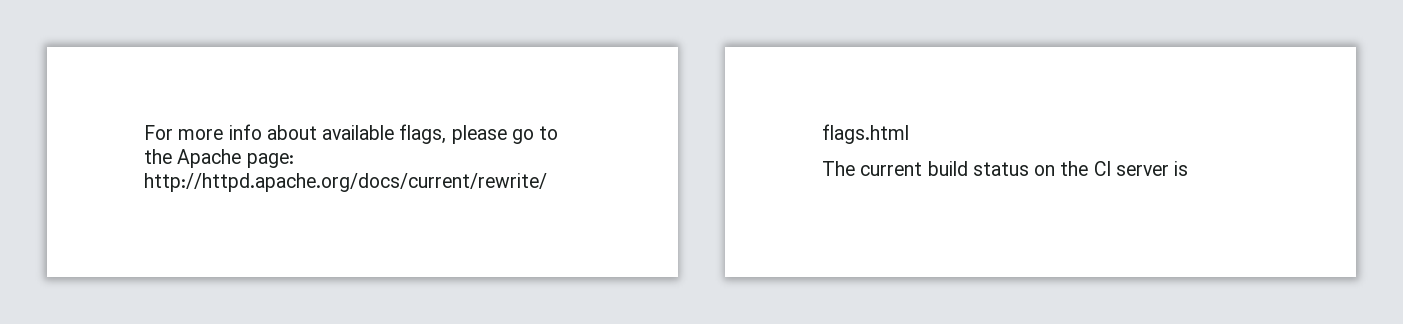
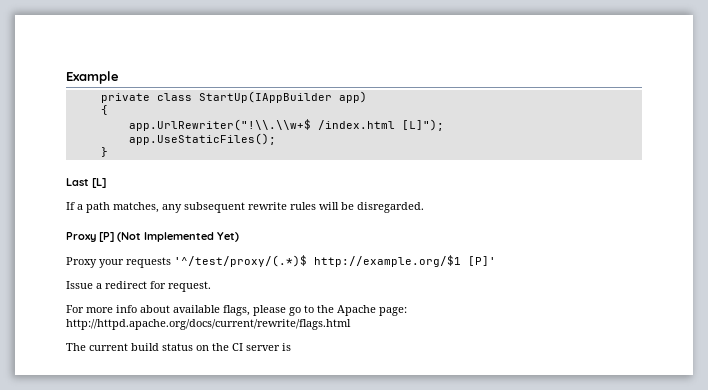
+ Example
+ private class StartUp(IAppBuilder app)
+ {
+ app.UrlRewriter("!\\.\\w+$ /index.html [L]");
+ app.UseStaticFiles();
+ }
+ Last [L]
+ If a path matches, any subsequent rewrite rules will be disregarded.
+ Proxy [P] (Not Implemented Yet)
+ Proxy your requests '^/test/proxy/(.*)$ http://example.org/$1 [P]'
+ Issue a redirect for request.

